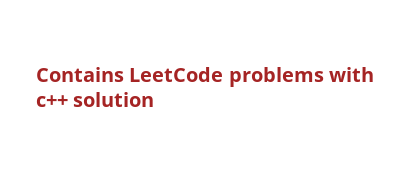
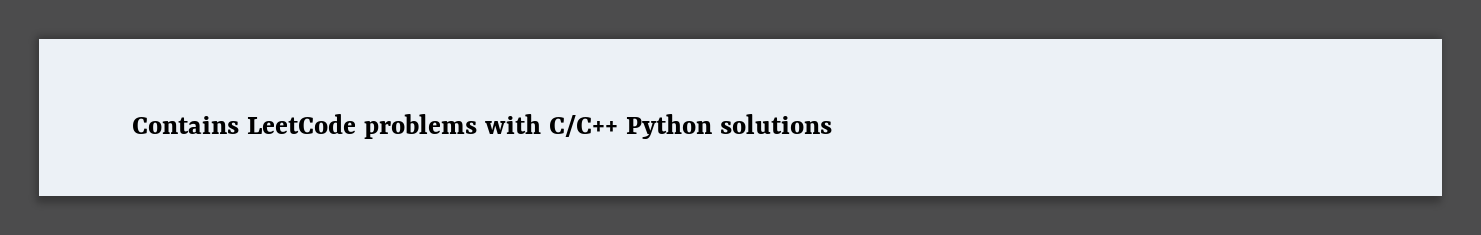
- Contains LeetCode problems with c++ solution
+ Contains LeetCode problems with C/C++ Python solutions

